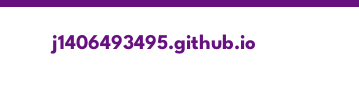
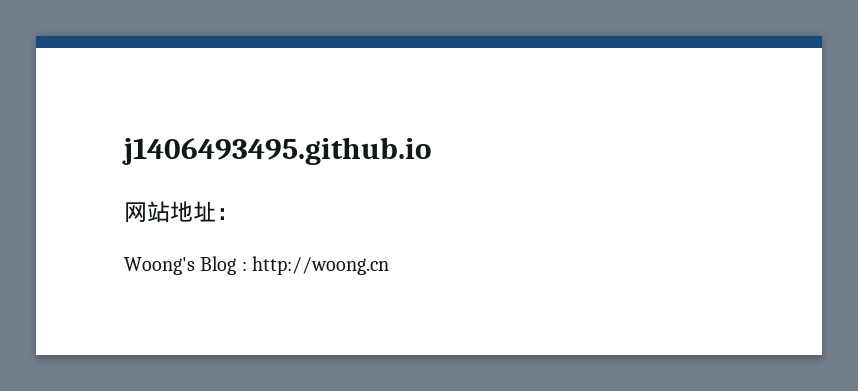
+ 网站地址：
+ Woong's Blog : http://woong.cn

